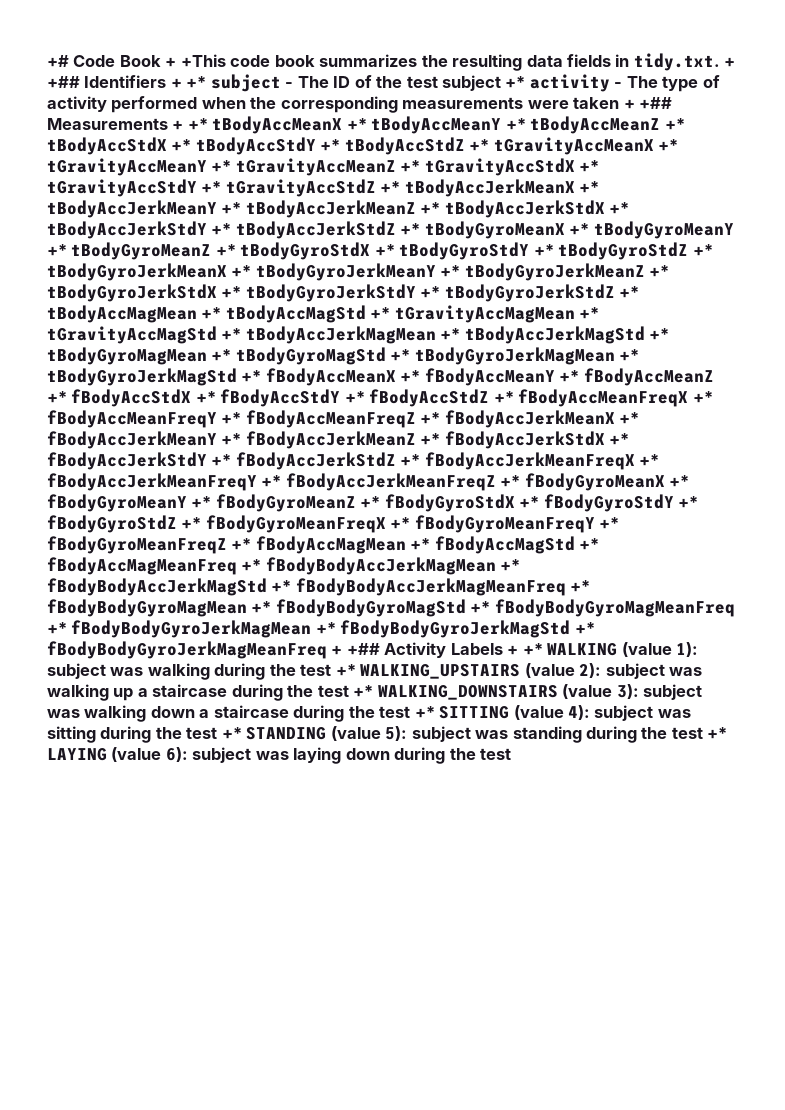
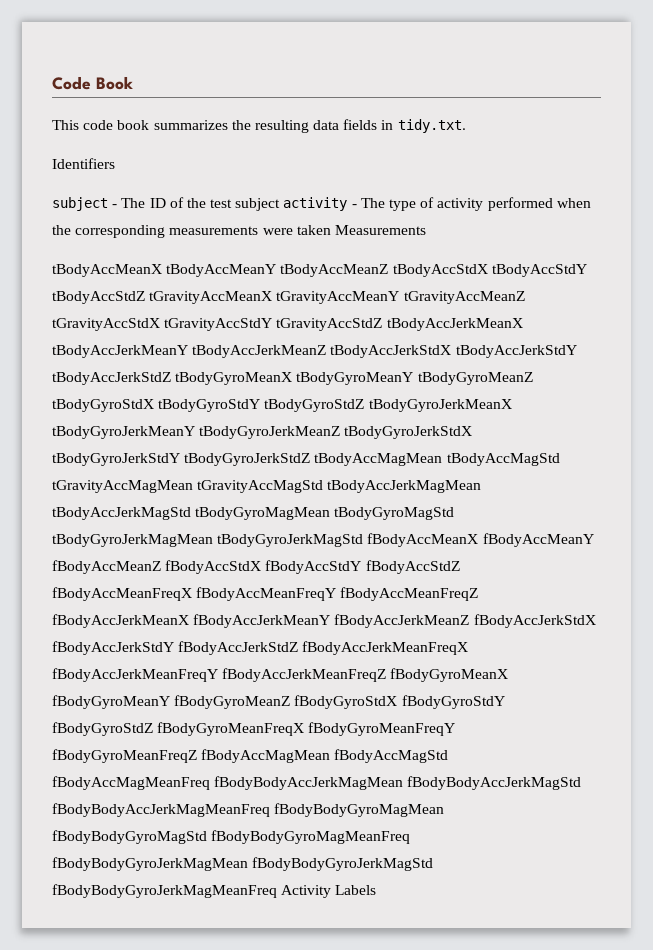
- +# Code Book + +This code book summarizes the resulting data fields in tidy.txt. + +## Identifiers + +* subject - The ID of the test subject +* activity - The type of activity performed when the corresponding measurements were taken + +## Measurements + +* tBodyAccMeanX +* tBodyAccMeanY +* tBodyAccMeanZ +* tBodyAccStdX +* tBodyAccStdY +* tBodyAccStdZ +* tGravityAccMeanX +* tGravityAccMeanY +* tGravityAccMeanZ +* tGravityAccStdX +* tGravityAccStdY +* tGravityAccStdZ +* tBodyAccJerkMeanX +* tBodyAccJerkMeanY +* tBodyAccJerkMeanZ +* tBodyAccJerkStdX +* tBodyAccJerkStdY +* tBodyAccJerkStdZ +* tBodyGyroMeanX +* tBodyGyroMeanY +* tBodyGyroMeanZ +* tBodyGyroStdX +* tBodyGyroStdY +* tBodyGyroStdZ +* tBodyGyroJerkMeanX +* tBodyGyroJerkMeanY +* tBodyGyroJerkMeanZ +* tBodyGyroJerkStdX +* tBodyGyroJerkStdY +* tBodyGyroJerkStdZ +* tBodyAccMagMean +* tBodyAccMagStd +* tGravityAccMagMean +* tGravityAccMagStd +* tBodyAccJerkMagMean +* tBodyAccJerkMagStd +* tBodyGyroMagMean +* tBodyGyroMagStd +* tBodyGyroJerkMagMean +* tBodyGyroJerkMagStd +* fBodyAccMeanX +* fBodyAccMeanY +* fBodyAccMeanZ +* fBodyAccStdX +* fBodyAccStdY +* fBodyAccStdZ +* fBodyAccMeanFreqX +* fBodyAccMeanFreqY +* fBodyAccMeanFreqZ +* fBodyAccJerkMeanX +* fBodyAccJerkMeanY +* fBodyAccJerkMeanZ +* fBodyAccJerkStdX +* fBodyAccJerkStdY +* fBodyAccJerkStdZ +* fBodyAccJerkMeanFreqX +* fBodyAccJerkMeanFreqY +* fBodyAccJerkMeanFreqZ +* fBodyGyroMeanX +* fBodyGyroMeanY +* fBodyGyroMeanZ +* fBodyGyroStdX +* fBodyGyroStdY +* fBodyGyroStdZ +* fBodyGyroMeanFreqX +* fBodyGyroMeanFreqY +* fBodyGyroMeanFreqZ +* fBodyAccMagMean +* fBodyAccMagStd +* fBodyAccMagMeanFreq +* fBodyBodyAccJerkMagMean +* fBodyBodyAccJerkMagStd +* fBodyBodyAccJerkMagMeanFreq +* fBodyBodyGyroMagMean +* fBodyBodyGyroMagStd +* fBodyBodyGyroMagMeanFreq +* fBodyBodyGyroJerkMagMean +* fBodyBodyGyroJerkMagStd +* fBodyBodyGyroJerkMagMeanFreq + +## Activity Labels + +* WALKING (value 1): subject was walking during the test +* WALKING_UPSTAIRS (value 2): subject was walking up a staircase during the test +* WALKING_DOWNSTAIRS (value 3): subject was walking down a staircase during the test +* SITTING (value 4): subject was sitting during the test +* STANDING (value 5): subject was standing during the test +* LAYING (value 6): subject was laying down during the test
+ Code Book
+ This code book summarizes the resulting data fields in tidy.txt.
+ Identifiers
+ subject - The ID of the test subject activity - The type of activity performed when the corresponding measurements were taken Measurements
+ tBodyAccMeanX tBodyAccMeanY tBodyAccMeanZ tBodyAccStdX tBodyAccStdY tBodyAccStdZ tGravityAccMeanX tGravityAccMeanY tGravityAccMeanZ tGravityAccStdX tGravityAccStdY tGravityAccStdZ tBodyAccJerkMeanX tBodyAccJerkMeanY tBodyAccJerkMeanZ tBodyAccJerkStdX tBodyAccJerkStdY tBodyAccJerkStdZ tBodyGyroMeanX tBodyGyroMeanY tBodyGyroMeanZ tBodyGyroStdX tBodyGyroStdY tBodyGyroStdZ tBodyGyroJerkMeanX tBodyGyroJerkMeanY tBodyGyroJerkMeanZ tBodyGyroJerkStdX tBodyGyroJerkStdY tBodyGyroJerkStdZ tBodyAccMagMean tBodyAccMagStd tGravityAccMagMean tGravityAccMagStd tBodyAccJerkMagMean tBodyAccJerkMagStd tBodyGyroMagMean tBodyGyroMagStd tBodyGyroJerkMagMean tBodyGyroJerkMagStd fBodyAccMeanX fBodyAccMeanY fBodyAccMeanZ fBodyAccStdX fBodyAccStdY fBodyAccStdZ fBodyAccMeanFreqX fBodyAccMeanFreqY fBodyAccMeanFreqZ fBodyAccJerkMeanX fBodyAccJerkMeanY fBodyAccJerkMeanZ fBodyAccJerkStdX fBodyAccJerkStdY fBodyAccJerkStdZ fBodyAccJerkMeanFreqX fBodyAccJerkMeanFreqY fBodyAccJerkMeanFreqZ fBodyGyroMeanX fBodyGyroMeanY fBodyGyroMeanZ fBodyGyroStdX fBodyGyroStdY fBodyGyroStdZ fBodyGyroMeanFreqX fBodyGyroMeanFreqY fBodyGyroMeanFreqZ fBodyAccMagMean fBodyAccMagStd fBodyAccMagMeanFreq fBodyBodyAccJerkMagMean fBodyBodyAccJerkMagStd fBodyBodyAccJerkMagMeanFreq fBodyBodyGyroMagMean fBodyBodyGyroMagStd fBodyBodyGyroMagMeanFreq fBodyBodyGyroJerkMagMean fBodyBodyGyroJerkMagStd fBodyBodyGyroJerkMagMeanFreq Activity Labels

